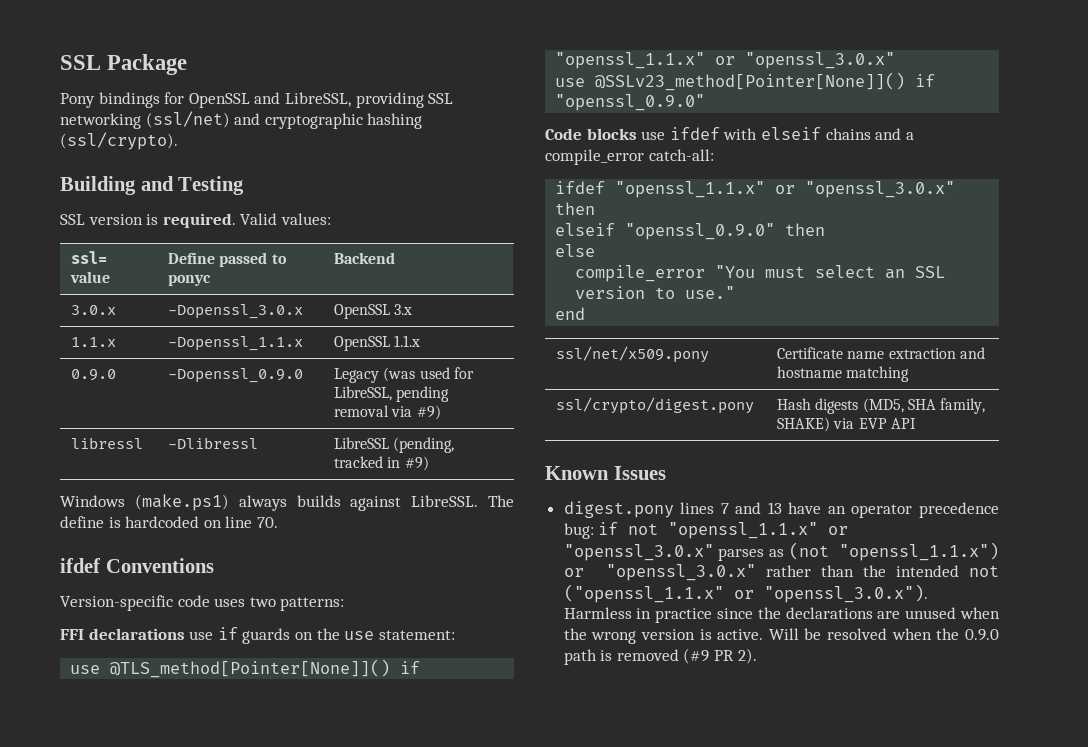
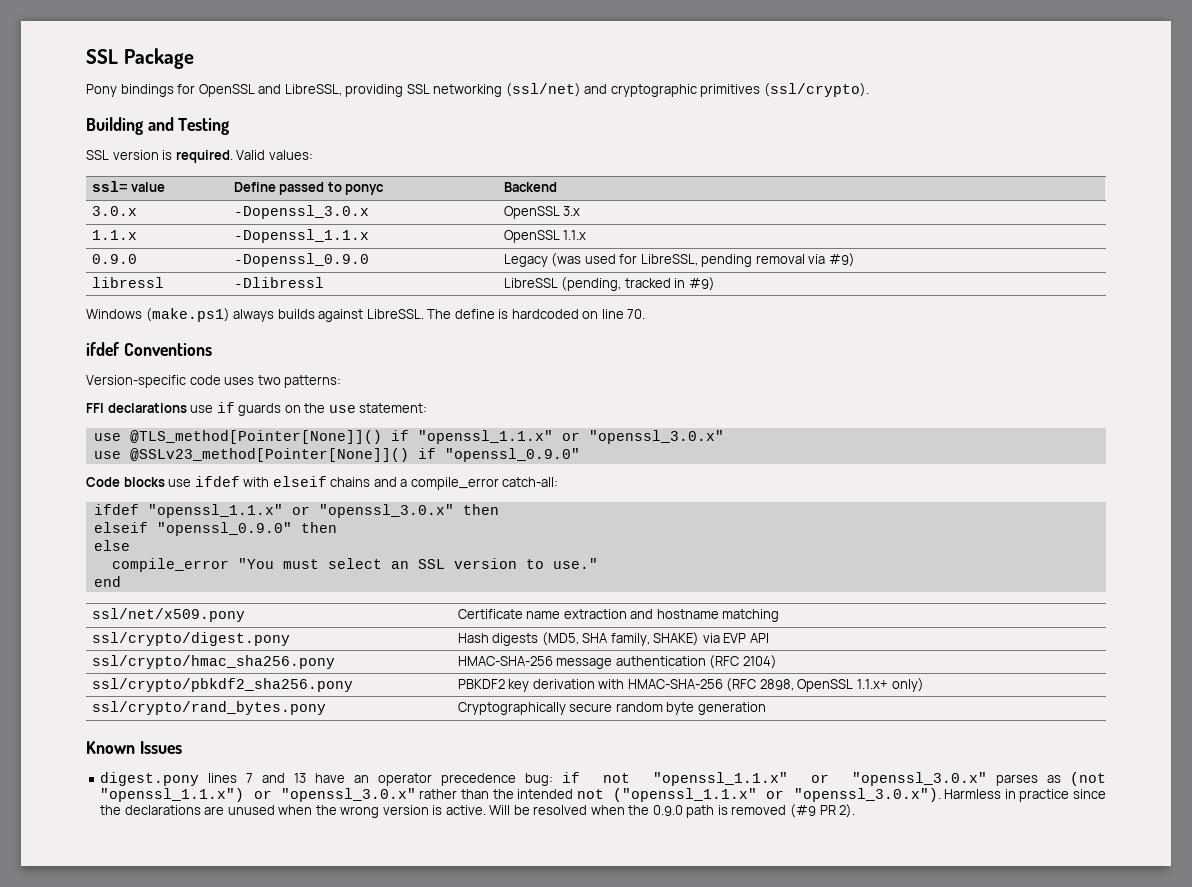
- Pony bindings for OpenSSL and LibreSSL, providing SSL networking (ssl/net) and cryptographic hashing (ssl/crypto).
+ Pony bindings for OpenSSL and LibreSSL, providing SSL networking (ssl/net) and cryptographic primitives (ssl/crypto).
+ ssl/crypto/hmac_sha256.pony | HMAC-SHA-256 message authentication (RFC 2104)
+ ssl/crypto/pbkdf2_sha256.pony | PBKDF2 key derivation with HMAC-SHA-256 (RFC 2898, OpenSSL 1.1.x+ only)
+ ssl/crypto/rand_bytes.pony | Cryptographically secure random byte generation

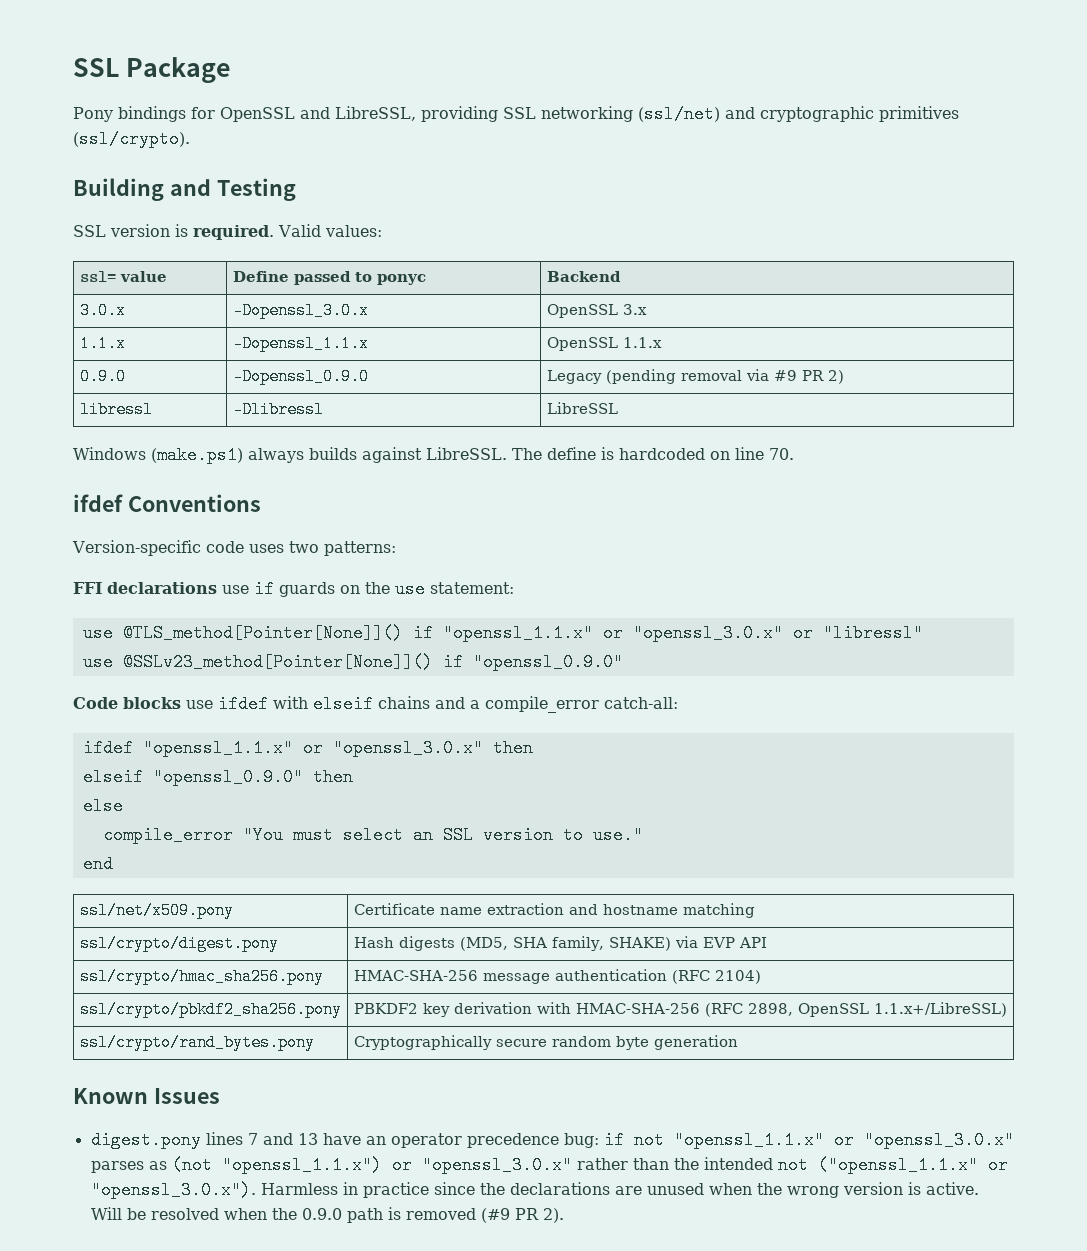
- 0.9.0 | -Dopenssl_0.9.0 | Legacy (was used for LibreSSL, pending removal via #9)
+ 0.9.0 | -Dopenssl_0.9.0 | Legacy (pending removal via #9 PR 2)
- libressl | -Dlibressl | LibreSSL (pending, tracked in #9)
+ libressl | -Dlibressl | LibreSSL
- use @TLS_method[Pointer[None]]() if "openssl_1.1.x" or "openssl_3.0.x"
+ use @TLS_method[Pointer[None]]() if "openssl_1.1.x" or "openssl_3.0.x" or "libressl"
- ssl/crypto/pbkdf2_sha256.pony | PBKDF2 key derivation with HMAC-SHA-256 (RFC 2898, OpenSSL 1.1.x+ only)
+ ssl/crypto/pbkdf2_sha256.pony | PBKDF2 key derivation with HMAC-SHA-256 (RFC 2898, OpenSSL 1.1.x+/LibreSSL)

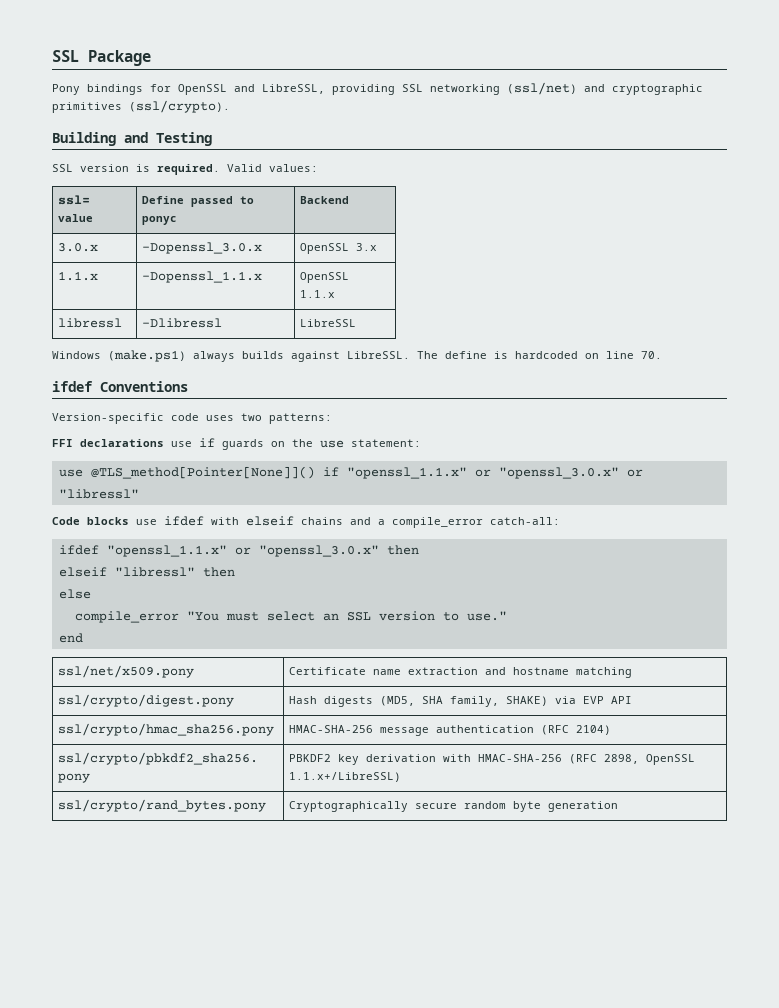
- 0.9.0 | -Dopenssl_0.9.0 | Legacy (pending removal via #9 PR 2)
- use @SSLv23_method[Pointer[None]]() if "openssl_0.9.0"
- elseif "openssl_0.9.0" then
+ elseif "libressl" then
- Known Issues
- digest.pony lines 7 and 13 have an operator precedence bug: if not "openssl_1.1.x" or "openssl_3.0.x" parses as (not "openssl_1.1.x") or "openssl_3.0.x" rather than the intended not ("openssl_1.1.x" or "openssl_3.0.x"). Harmless in practice since the declarations are unused when the wrong version is active. Will be resolved when the 0.9.0 path is removed (#9 PR 2).

